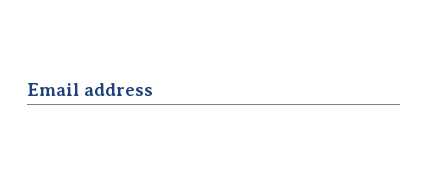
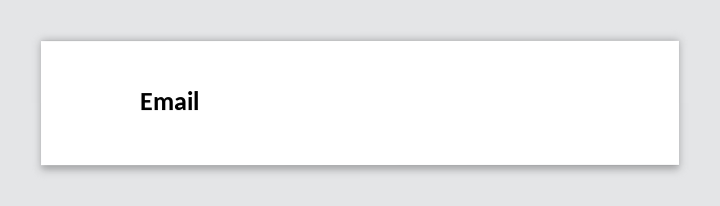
- Email address
+ Email

